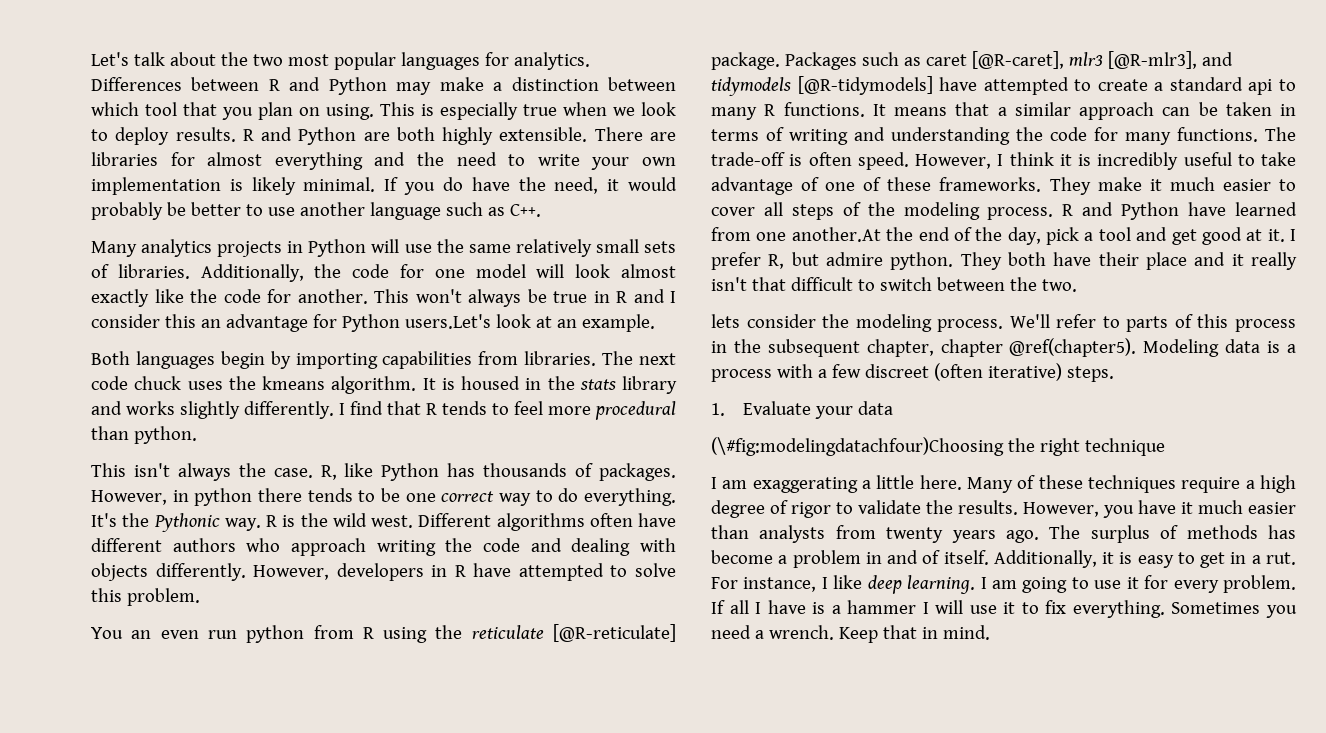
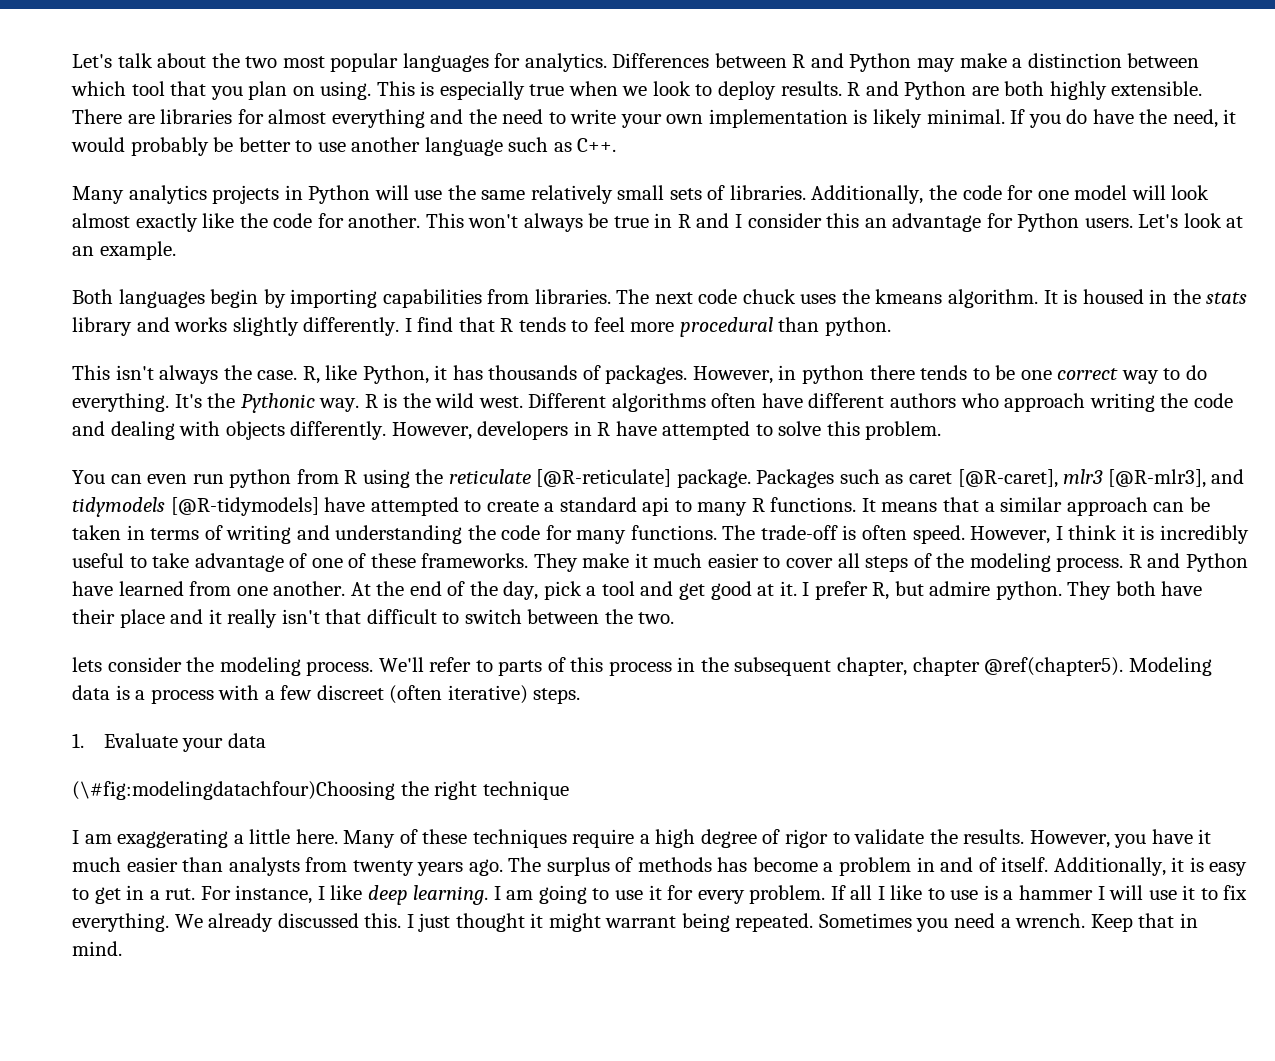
- This won't always be true in R and I consider this an advantage for Python users.Let's look at an example.
+ This won't always be true in R and I consider this an advantage for Python users. Let's look at an example.
- R, like Python has thousands of packages.
+ R, like Python, it has thousands of packages.
- You an even run python from R using the reticulate [@R-reticulate] package.
+ You can even run python from R using the reticulate [@R-reticulate] package.
- R and Python have learned from one another.At the end of the day, pick a tool and get good at it.
+ R and Python have learned from one another. At the end of the day, pick a tool and get good at it.
- If all I have is a hammer I will use it to fix everything.
+ If all I like to use is a hammer I will use it to fix everything.
+ We already discussed this. I just thought it might warrant being repeated.

